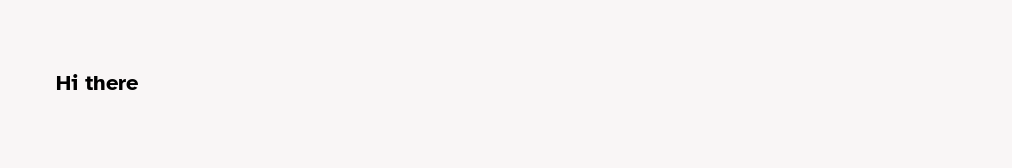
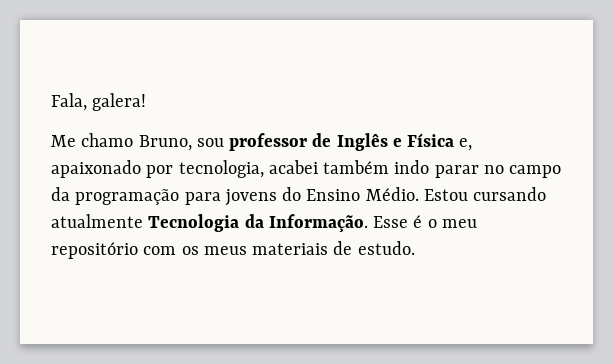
- Hi there
+ Fala, galera!
+ Me chamo Bruno, sou professor de Inglês e Física e, apaixonado por tecnologia, acabei também indo parar no campo da programação para jovens do Ensino Médio. Estou cursando atualmente Tecnologia da Informação. Esse é o meu repositório com os meus materiais de estudo.

